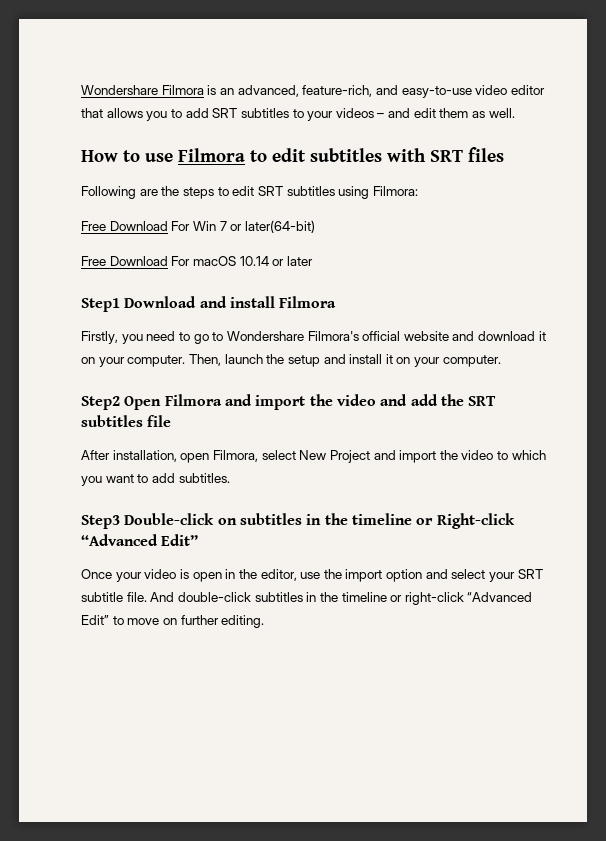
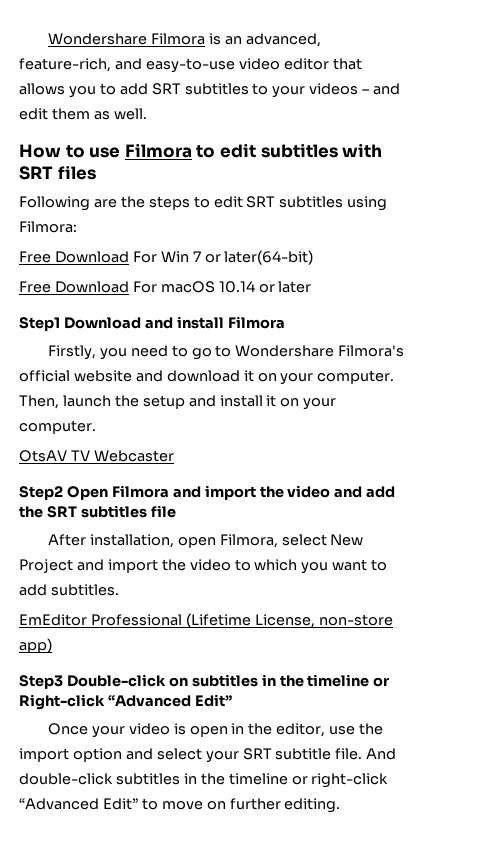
+ OtsAV TV Webcaster
+ EmEditor Professional (Lifetime License, non-store app)

